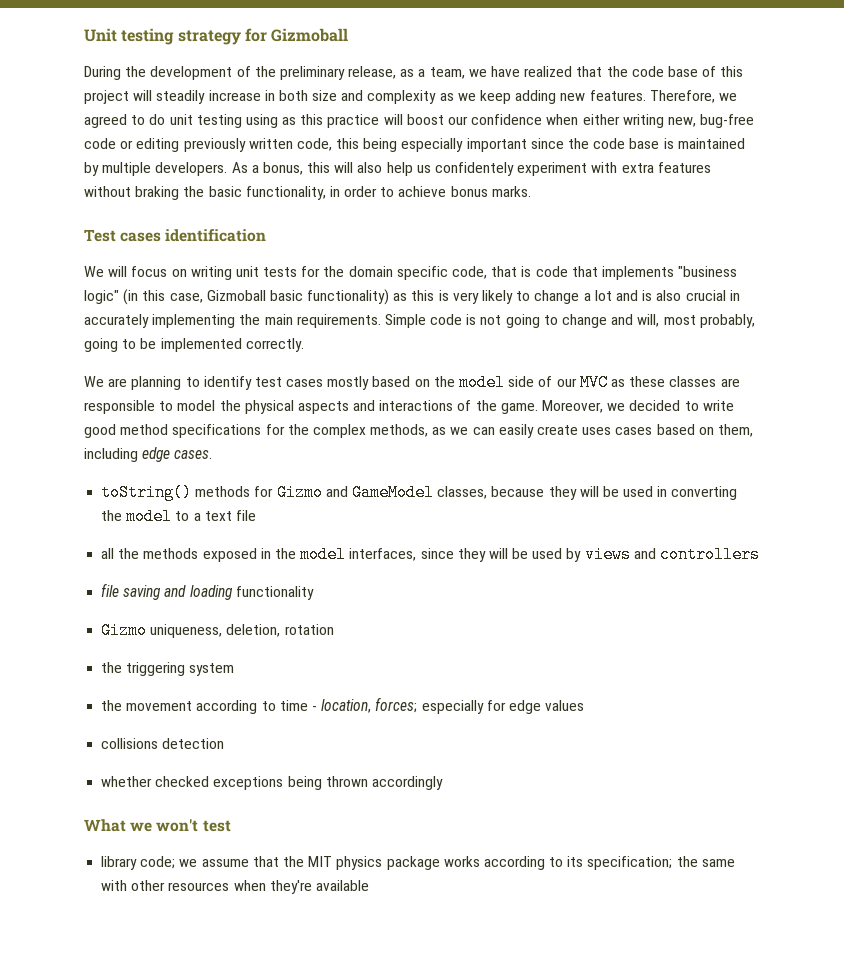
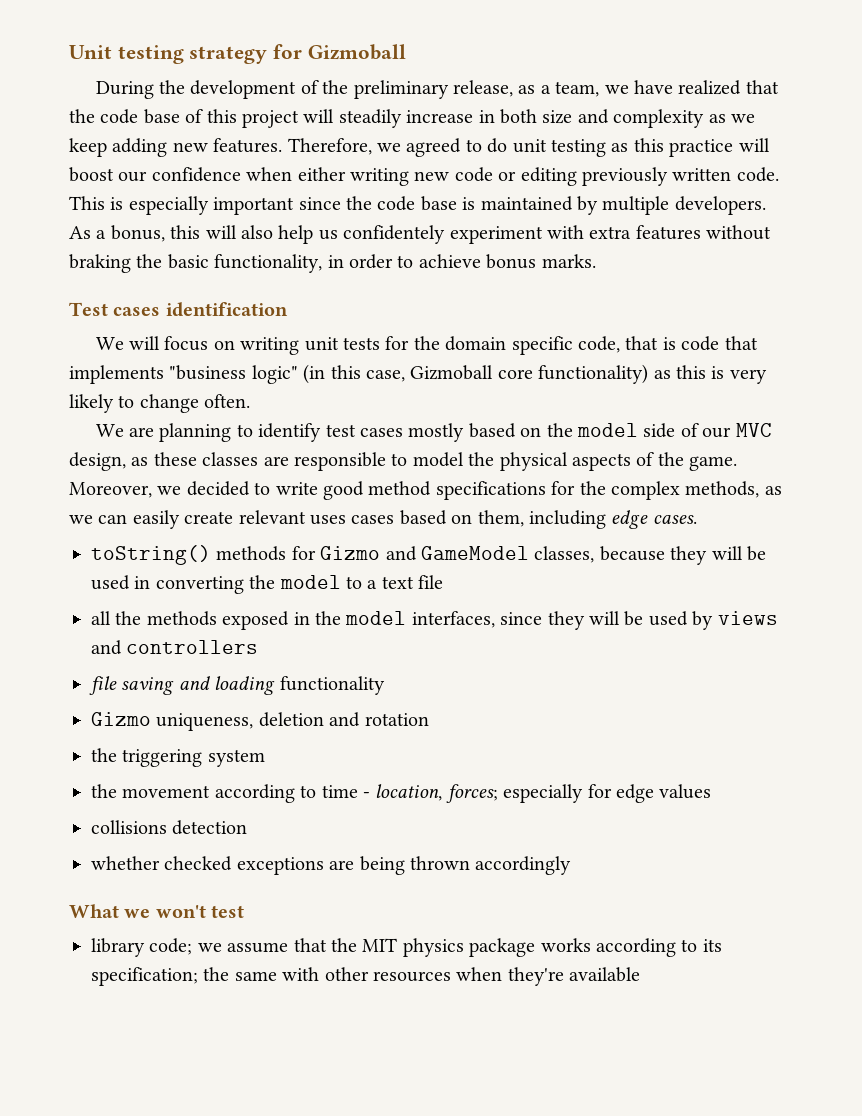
- Therefore, we agreed to do unit testing using as this practice will boost our confidence when either writing new, bug-free code or editing previously written code, this being especially important since the code base is maintained by multiple developers.
+ Therefore, we agreed to do unit testing as this practice will boost our confidence when either writing new code or editing previously written code. This is especially important since the code base is maintained by multiple developers.
- We will focus on writing unit tests for the domain specific code, that is code that implements "business logic" (in this case, Gizmoball basic functionality) as this is very likely to change a lot and is also crucial in accurately implementing the main requirements. Simple code is not going to change and will, most probably, going to be implemented correctly.
+ We will focus on writing unit tests for the domain specific code, that is code that implements "business logic" (in this case, Gizmoball core functionality) as this is very likely to change often.
- We are planning to identify test cases mostly based on the model side of our MVC as these classes are responsible to model the physical aspects and interactions of the game.
+ We are planning to identify test cases mostly based on the model side of our MVC design, as these classes are responsible to model the physical aspects of the game.
- Moreover, we decided to write good method specifications for the complex methods, as we can easily create uses cases based on them, including edge cases.
+ Moreover, we decided to write good method specifications for the complex methods, as we can easily create relevant uses cases based on them, including edge cases.
- Gizmo uniqueness, deletion, rotation
+ Gizmo uniqueness, deletion and rotation
- whether checked exceptions being thrown accordingly
+ whether checked exceptions are being thrown accordingly

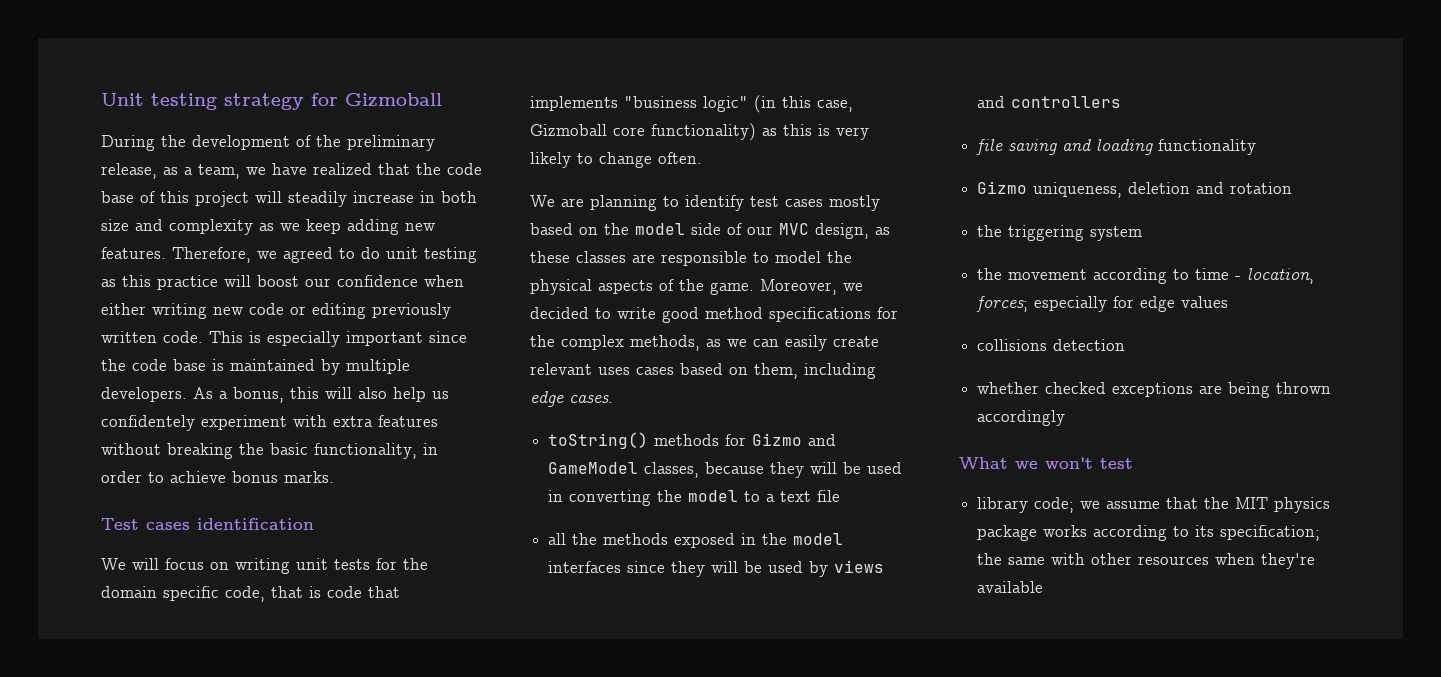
- As a bonus, this will also help us confidentely experiment with extra features without braking the basic functionality, in order to achieve bonus marks.
+ As a bonus, this will also help us confidentely experiment with extra features without breaking the basic functionality, in order to achieve bonus marks.
- all the methods exposed in the model interfaces, since they will be used by views and controllers
+ all the methods exposed in the model interfaces since they will be used by views and controllers

